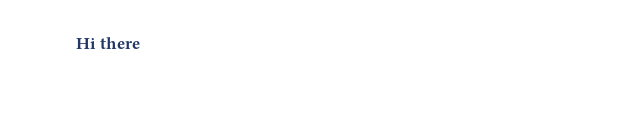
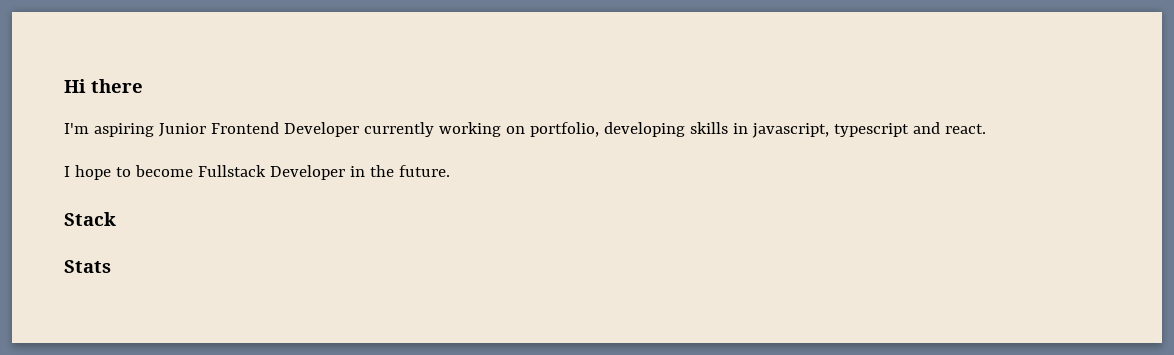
+ I'm aspiring Junior Frontend Developer currently working on portfolio, developing skills in javascript, typescript and react.
+ I hope to become Fullstack Developer in the future.
+ Stack
+ Stats

